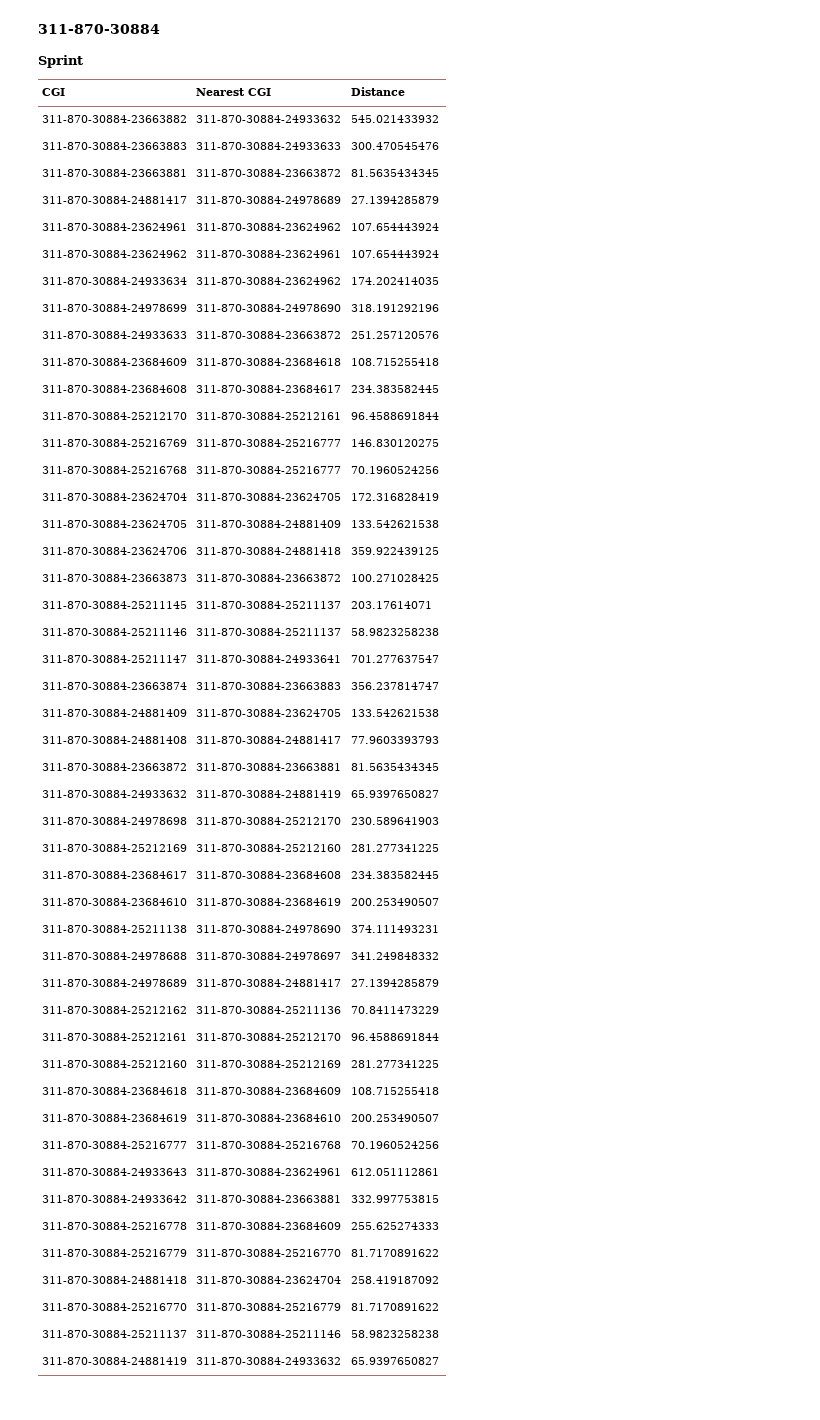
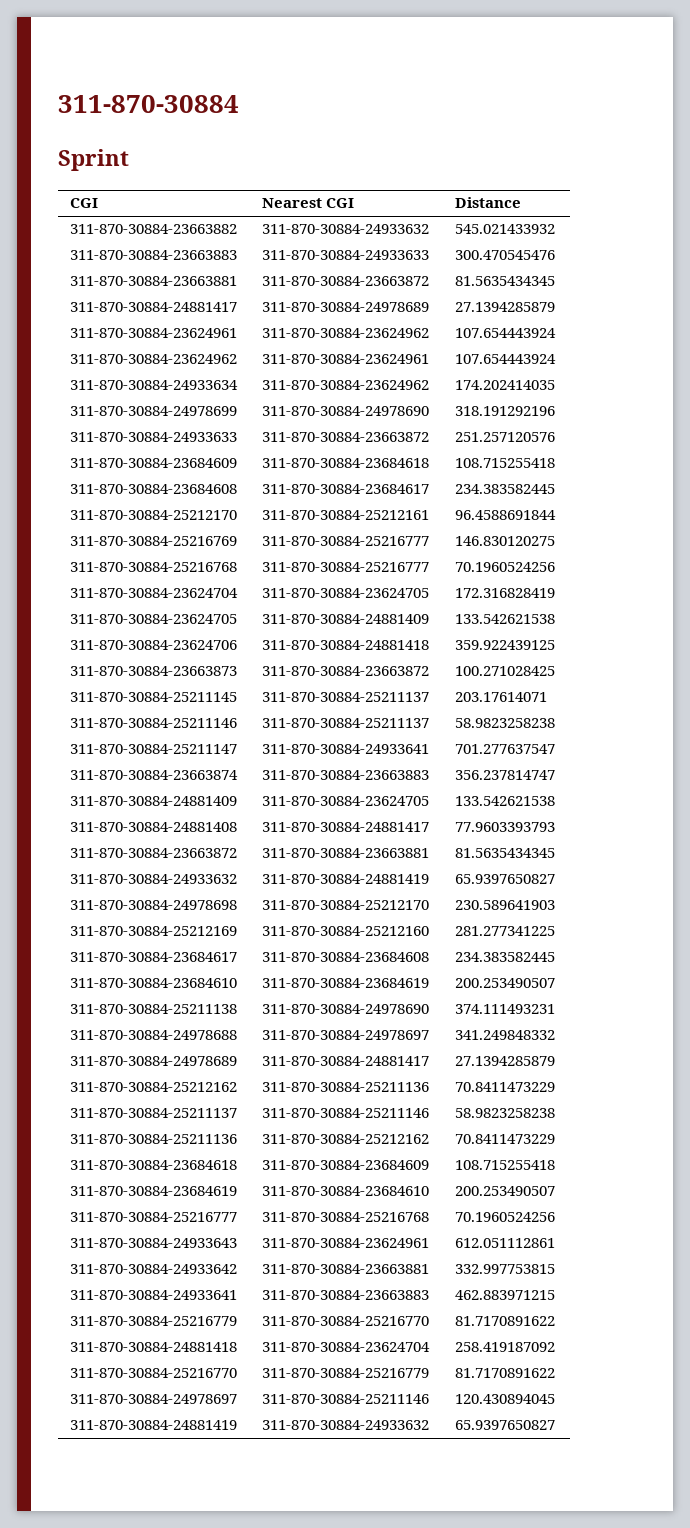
- 311-870-30884-25212161 | 311-870-30884-25212170 | 96.4588691844
- 311-870-30884-25212160 | 311-870-30884-25212169 | 281.277341225
+ 311-870-30884-25211137 | 311-870-30884-25211146 | 58.9823258238
+ 311-870-30884-25211136 | 311-870-30884-25212162 | 70.8411473229
- 311-870-30884-25216778 | 311-870-30884-23684609 | 255.625274333
+ 311-870-30884-24933641 | 311-870-30884-23663883 | 462.883971215
- 311-870-30884-25211137 | 311-870-30884-25211146 | 58.9823258238
+ 311-870-30884-24978697 | 311-870-30884-25211146 | 120.430894045

